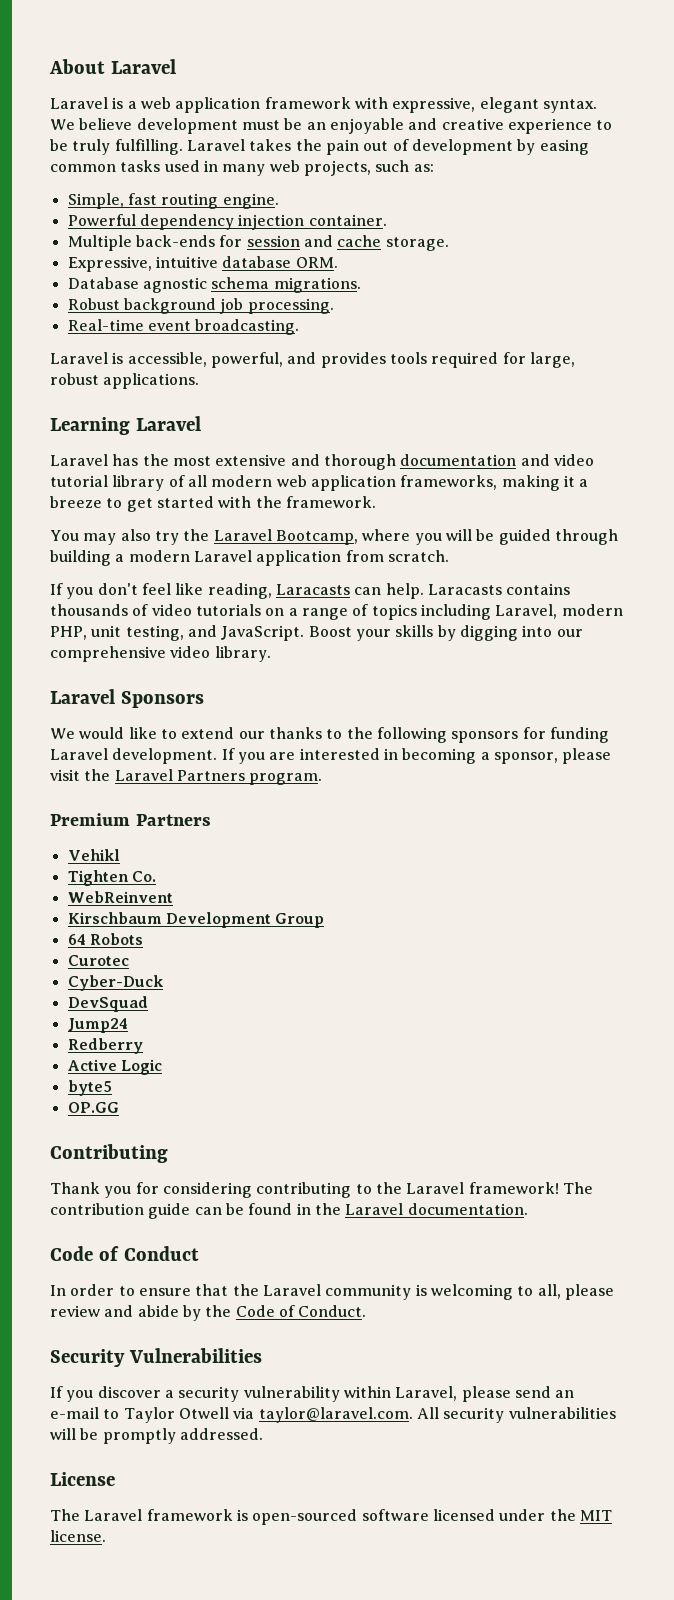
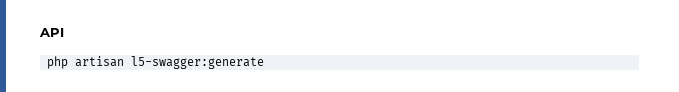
- About Laravel
- Laravel is a web application framework with expressive, elegant syntax. We believe development must be an enjoyable and creative experience to be truly fulfilling. Laravel takes the pain out of development by easing common tasks used in many web projects, such as:
- Simple, fast routing engine.
- Powerful dependency injection container.
- Multiple back-ends for session and cache storage.
- Expressive, intuitive database ORM.
- Database agnostic schema migrations.
- Robust background job processing.
- Real-time event broadcasting.
- Laravel is accessible, powerful, and provides tools required for large, robust applications.
- Learning Laravel
- Laravel has the most extensive and thorough documentation and video tutorial library of all modern web application frameworks, making it a breeze to get started with the framework.
- You may also try the Laravel Bootcamp, where you will be guided through building a modern Laravel application from scratch.
- If you don't feel like reading, Laracasts can help. Laracasts contains thousands of video tutorials on a range of topics including Laravel, modern PHP, unit testing, and JavaScript. Boost your skills by digging into our comprehensive video library.
- Laravel Sponsors
- We would like to extend our thanks to the following sponsors for funding Laravel development. If you are interested in becoming a sponsor, please visit the Laravel Partners program.
- Premium Partners
- Vehikl
- Tighten Co.
- WebReinvent
- Kirschbaum Development Group
- 64 Robots
- Curotec
- Cyber-Duck
- DevSquad
- Jump24
- Redberry
- Active Logic
- byte5
- OP.GG
- Contributing
- Thank you for considering contributing to the Laravel framework! The contribution guide can be found in the Laravel documentation.
- Code of Conduct
- In order to ensure that the Laravel community is welcoming to all, please review and abide by the Code of Conduct.
- Security Vulnerabilities
- If you discover a security vulnerability within Laravel, please send an e-mail to Taylor Otwell via taylor@laravel.com. All security vulnerabilities will be promptly addressed.
- License
- The Laravel framework is open-sourced software licensed under the MIT license.
+ API
+ php artisan l5-swagger:generate

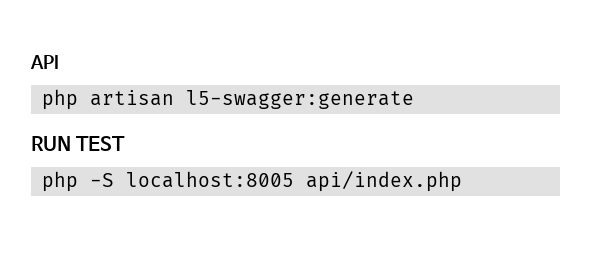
+ RUN TEST
+ php -S localhost:8005 api/index.php

